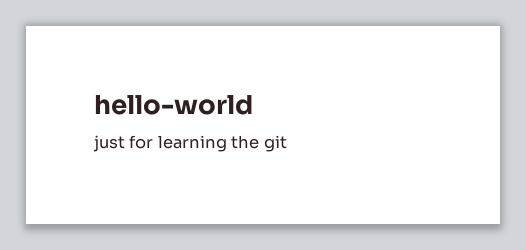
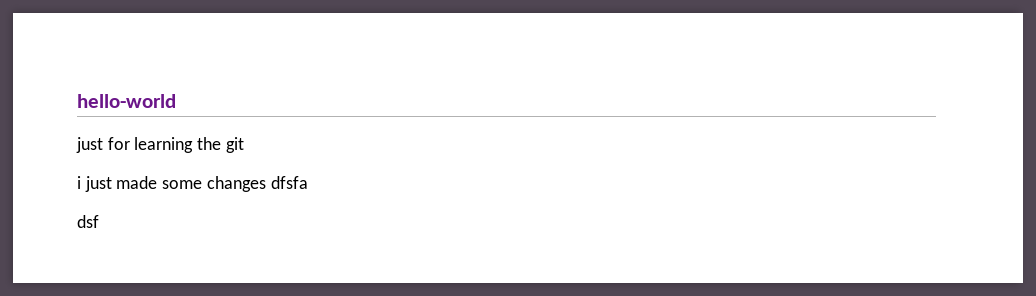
+ i just made some changes dfsfa
+ dsf

